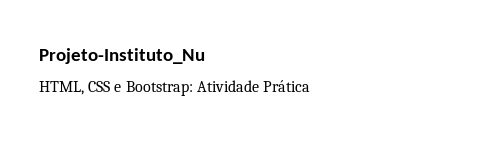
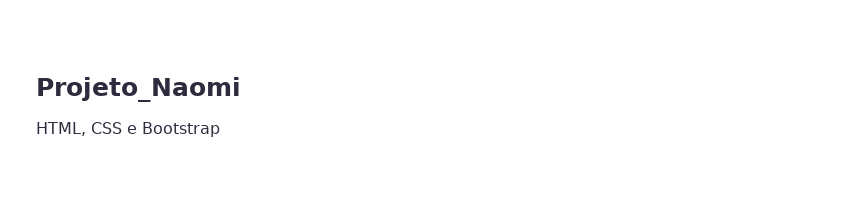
- Projeto-Instituto_Nu
+ Projeto_Naomi
- HTML, CSS e Bootstrap: Atividade Prática
+ HTML, CSS e Bootstrap

